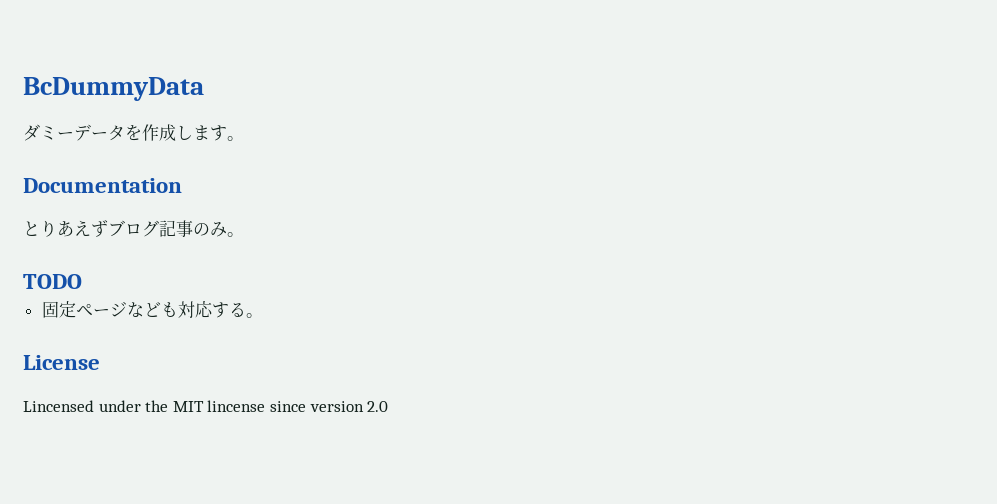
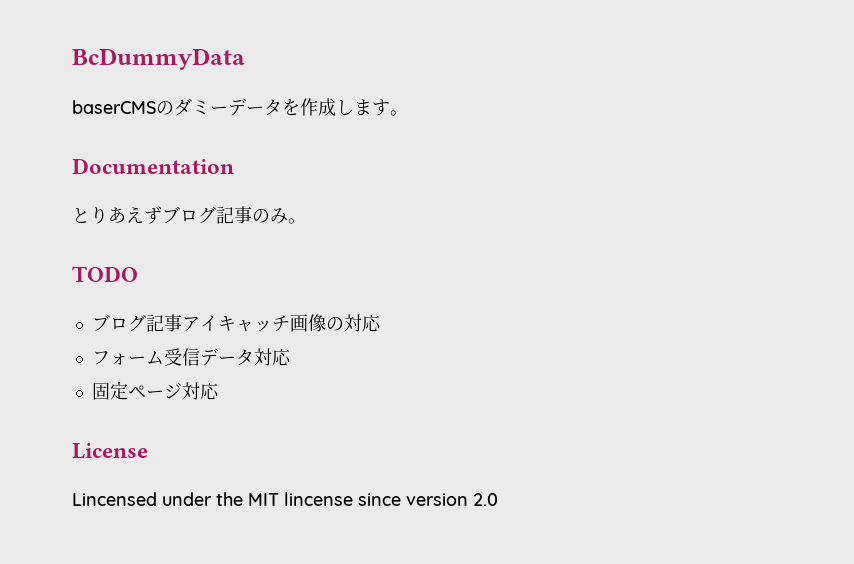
- ダミーデータを作成します。
+ baserCMSのダミーデータを作成します。
+ ブログ記事アイキャッチ画像の対応
+ フォーム受信データ対応
- 固定ページなども対応する。
+ 固定ページ対応

